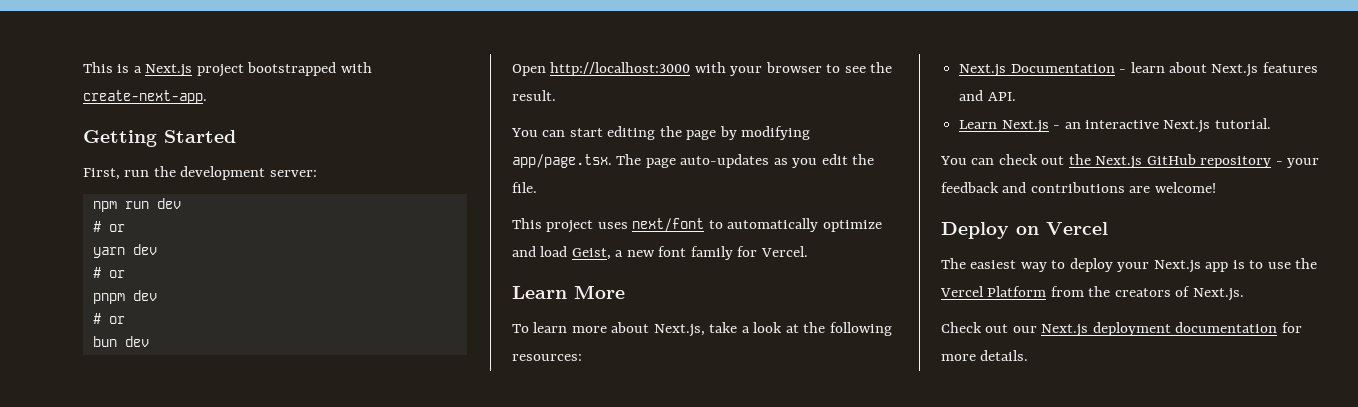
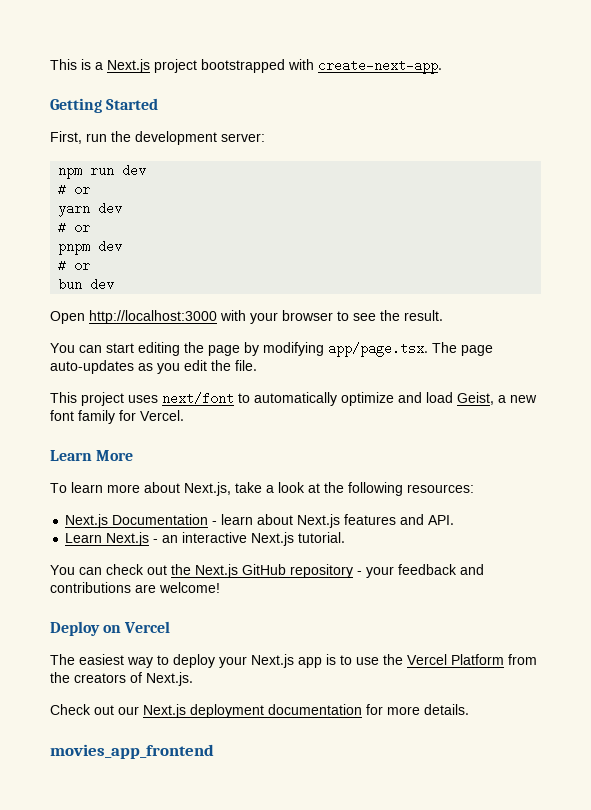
+ movies_app_frontend

